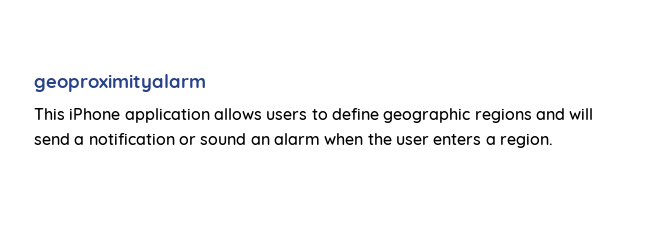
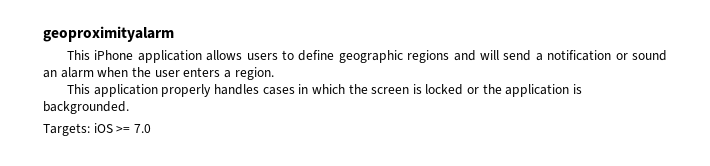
+ This application properly handles cases in which the screen is locked or the application is backgrounded.
+ Targets: iOS >= 7.0

